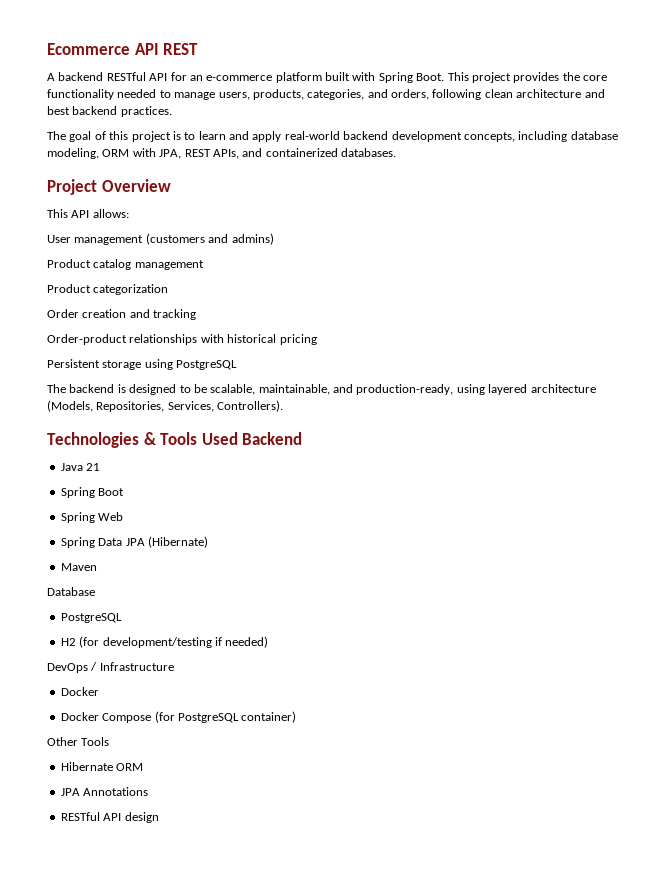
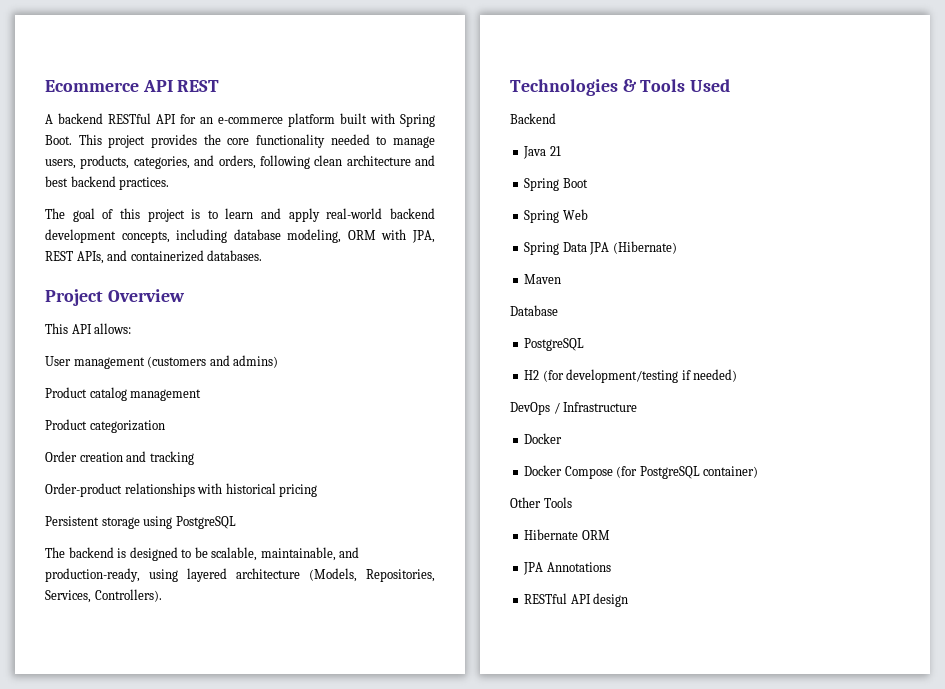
- Technologies & Tools Used Backend
+ Technologies & Tools Used
+ Backend

